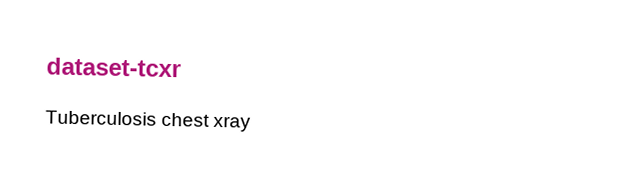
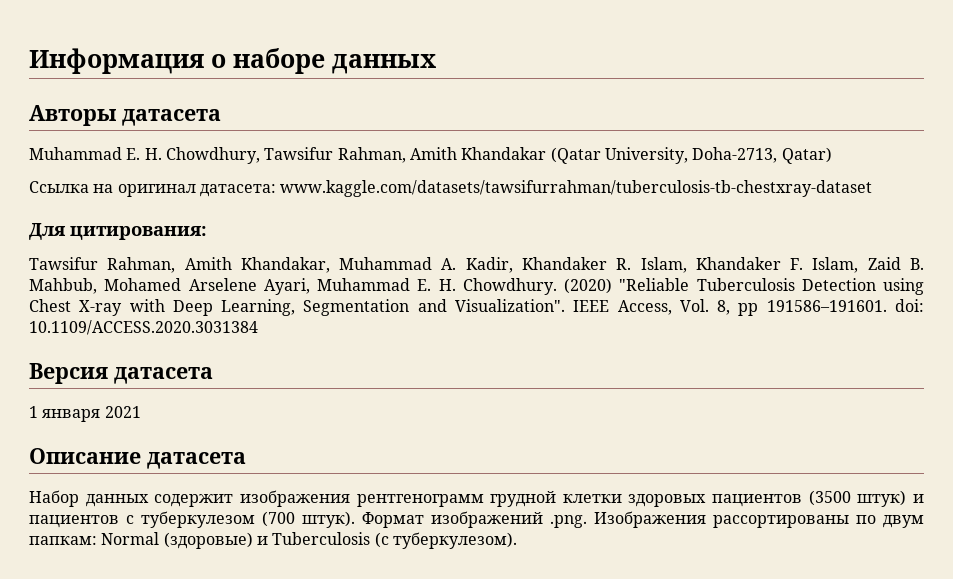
- dataset-tcxr
- Tuberculosis chest xray
+ Информация о наборе данных
+ Авторы датасета
+ Muhammad E. H. Chowdhury, Tawsifur Rahman, Amith Khandakar (Qatar University, Doha-2713, Qatar)
+ Ссылка на оригинал датасета: www.kaggle.com/datasets/tawsifurrahman/tuberculosis-tb-chestxray-dataset
+ Для цитирования:
+ Tawsifur Rahman, Amith Khandakar, Muhammad A. Kadir, Khandaker R. Islam, Khandaker F. Islam, Zaid B. Mahbub, Mohamed Arselene Ayari, Muhammad E. H. Chowdhury. (2020) "Reliable Tuberculosis Detection using Chest X-ray with Deep Learning, Segmentation and Visualization". IEEE Access, Vol. 8, pp 191586–191601. doi: 10.1109/ACCESS.2020.3031384
+ Версия датасета
+ 1 января 2021
+ Описание датасета
+ Набор данных содержит изображения рентгенограмм грудной клетки здоровых пациентов (3500 штук) и пациентов с туберкулезом (700 штук). Формат изображений .png. Изображения рассортированы по двум папкам: Normal (здоровые) и Tuberculosis (с туберкулезом).

